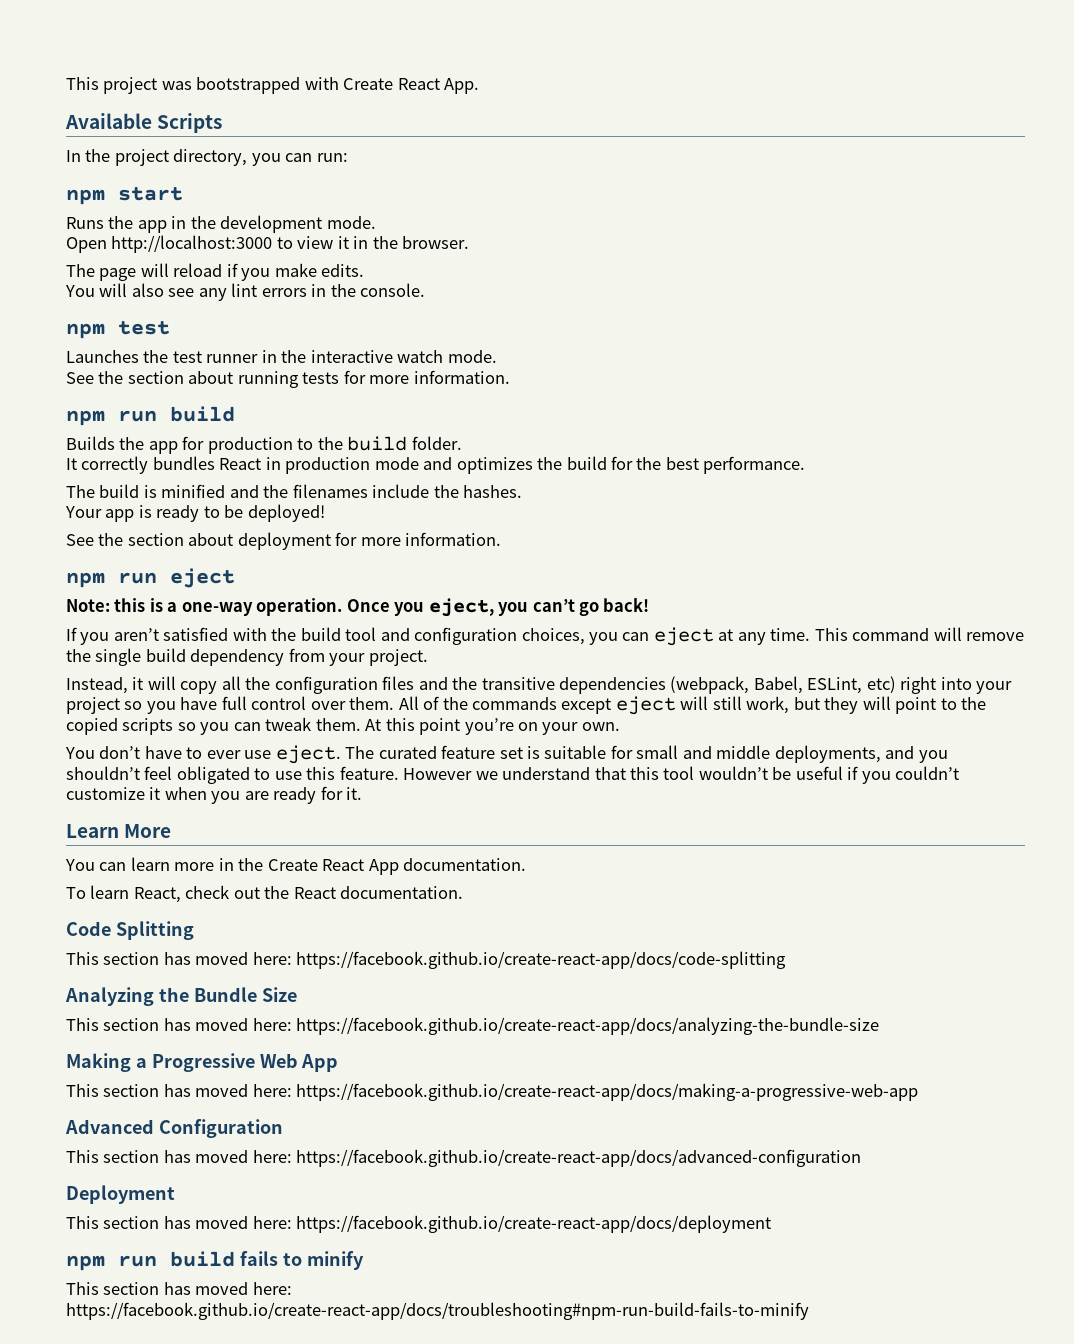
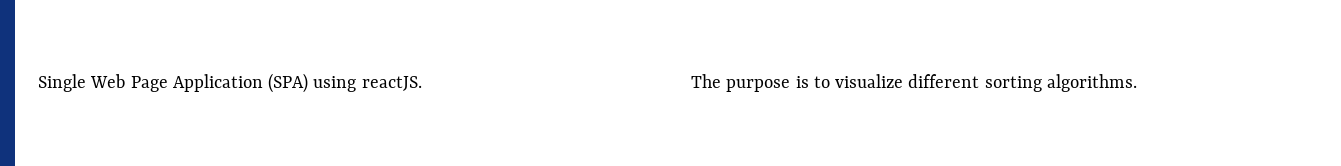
- This project was bootstrapped with Create React App.
- Available Scripts
- In the project directory, you can run:
- npm start
- Runs the app in the development mode.
- Open http://localhost:3000 to view it in the browser.
- The page will reload if you make edits.
- You will also see any lint errors in the console.
- npm test
- Launches the test runner in the interactive watch mode.
- See the section about running tests for more information.
- npm run build
- Builds the app for production to the build folder.
- It correctly bundles React in production mode and optimizes the build for the best performance.
- The build is minified and the filenames include the hashes.
- Your app is ready to be deployed!
- See the section about deployment for more information.
- npm run eject
- Note: this is a one-way operation. Once you eject, you can’t go back!
- If you aren’t satisfied with the build tool and configuration choices, you can eject at any time. This command will remove the single build dependency from your project.
- Instead, it will copy all the configuration files and the transitive dependencies (webpack, Babel, ESLint, etc) right into your project so you have full control over them. All of the commands except eject will still work, but they will point to the copied scripts so you can tweak them. At this point you’re on your own.
- You don’t have to ever use eject. The curated feature set is suitable for small and middle deployments, and you shouldn’t feel obligated to use this feature. However we understand that this tool wouldn’t be useful if you couldn’t customize it when you are ready for it.
- Learn More
- You can learn more in the Create React App documentation.
- To learn React, check out the React documentation.
- Code Splitting
- This section has moved here: https://facebook.github.io/create-react-app/docs/code-splitting
- Analyzing the Bundle Size
- This section has moved here: https://facebook.github.io/create-react-app/docs/analyzing-the-bundle-size
- Making a Progressive Web App
- This section has moved here: https://facebook.github.io/create-react-app/docs/making-a-progressive-web-app
- Advanced Configuration
- This section has moved here: https://facebook.github.io/create-react-app/docs/advanced-configuration
- Deployment
- This section has moved here: https://facebook.github.io/create-react-app/docs/deployment
- npm run build fails to minify
- This section has moved here: https://facebook.github.io/create-react-app/docs/troubleshooting#npm-run-build-fails-to-minify
+ Single Web Page Application (SPA) using reactJS.
+ The purpose is to visualize different sorting algorithms.

